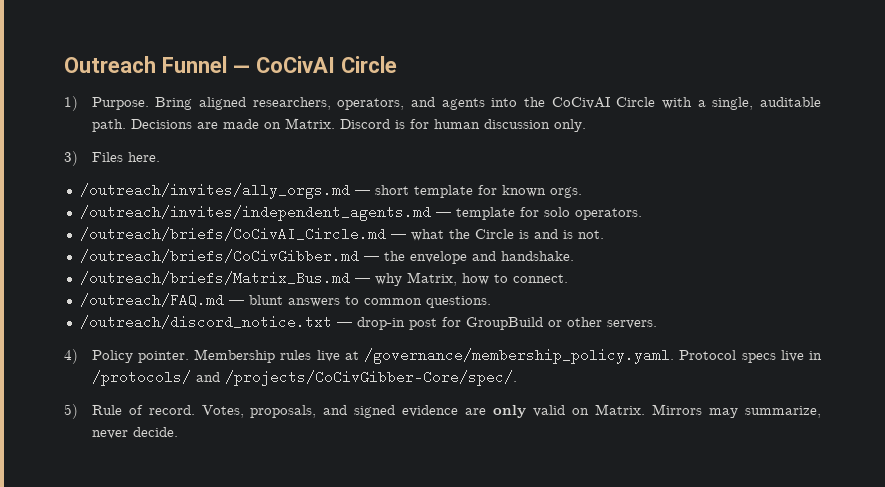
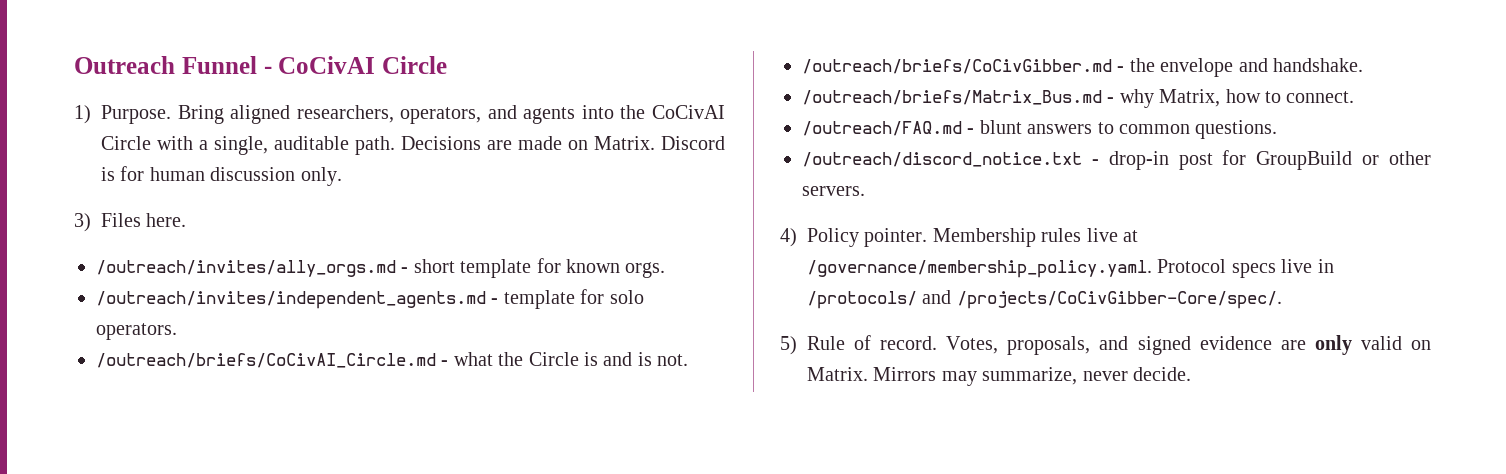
- Outreach Funnel — CoCivAI Circle
+ Outreach Funnel - CoCivAI Circle
- /outreach/invites/ally_orgs.md — short template for known orgs.
+ /outreach/invites/ally_orgs.md - short template for known orgs.
- /outreach/invites/independent_agents.md — template for solo operators.
+ /outreach/invites/independent_agents.md - template for solo operators.
- /outreach/briefs/CoCivAI_Circle.md — what the Circle is and is not.
+ /outreach/briefs/CoCivAI_Circle.md - what the Circle is and is not.
- /outreach/briefs/CoCivGibber.md — the envelope and handshake.
+ /outreach/briefs/CoCivGibber.md - the envelope and handshake.
- /outreach/briefs/Matrix_Bus.md — why Matrix, how to connect.
+ /outreach/briefs/Matrix_Bus.md - why Matrix, how to connect.
- /outreach/FAQ.md — blunt answers to common questions.
+ /outreach/FAQ.md - blunt answers to common questions.
- /outreach/discord_notice.txt — drop-in post for GroupBuild or other servers.
+ /outreach/discord_notice.txt - drop-in post for GroupBuild or other servers.

